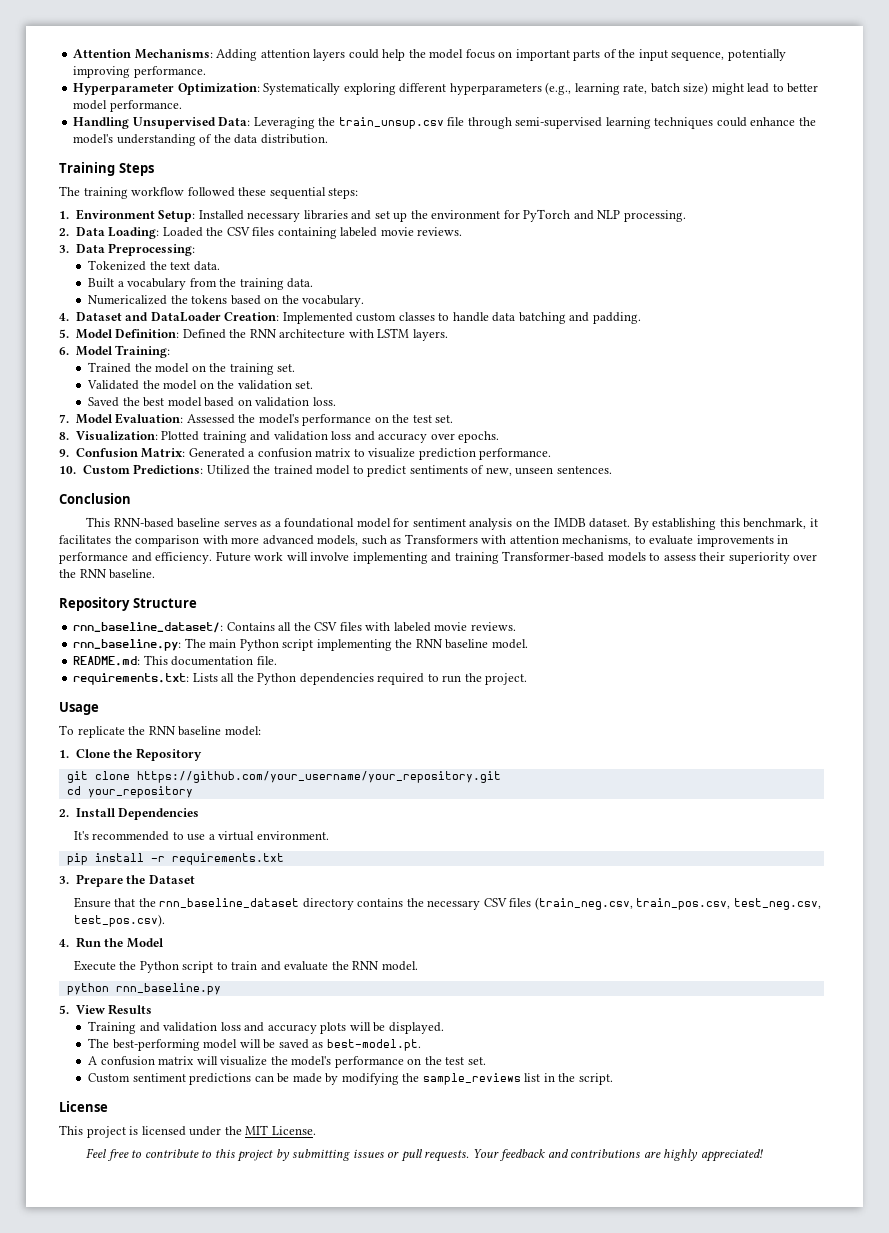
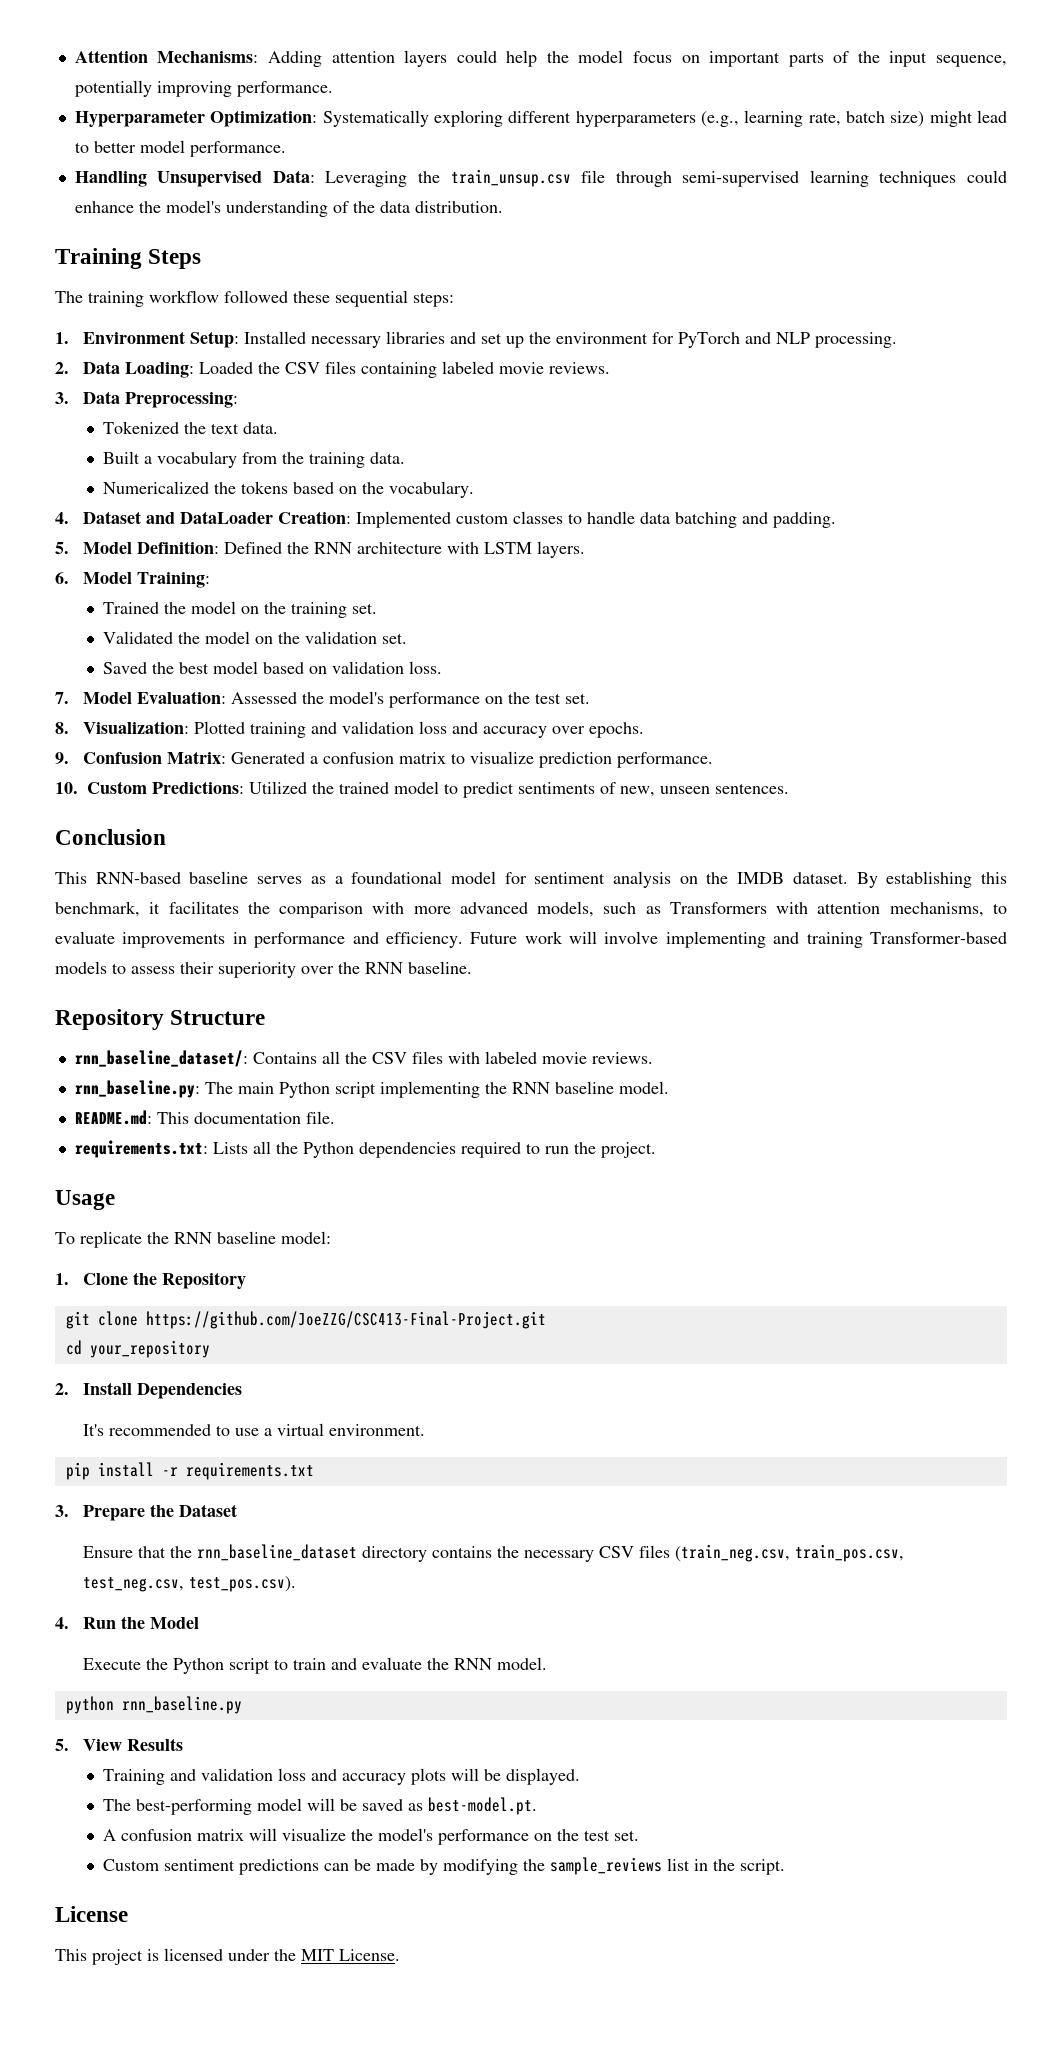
- git clone https://github.com/your_username/your_repository.git
+ git clone https://github.com/JoeZZG/CSC413-Final-Project.git
- Feel free to contribute to this project by submitting issues or pull requests. Your feedback and contributions are highly appreciated!

